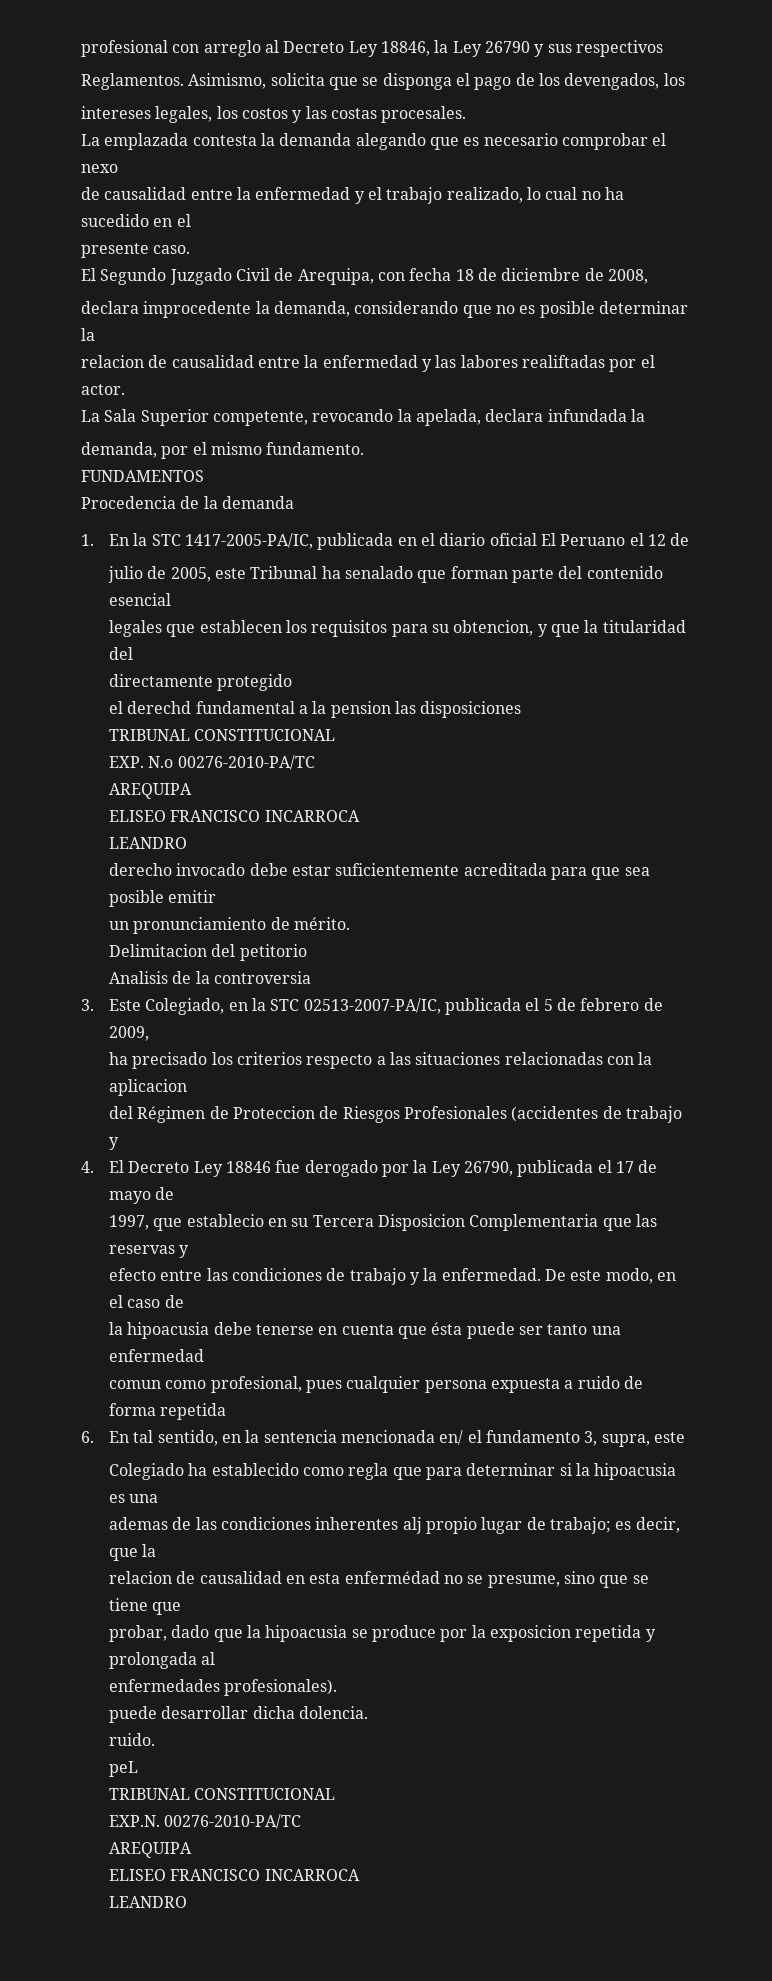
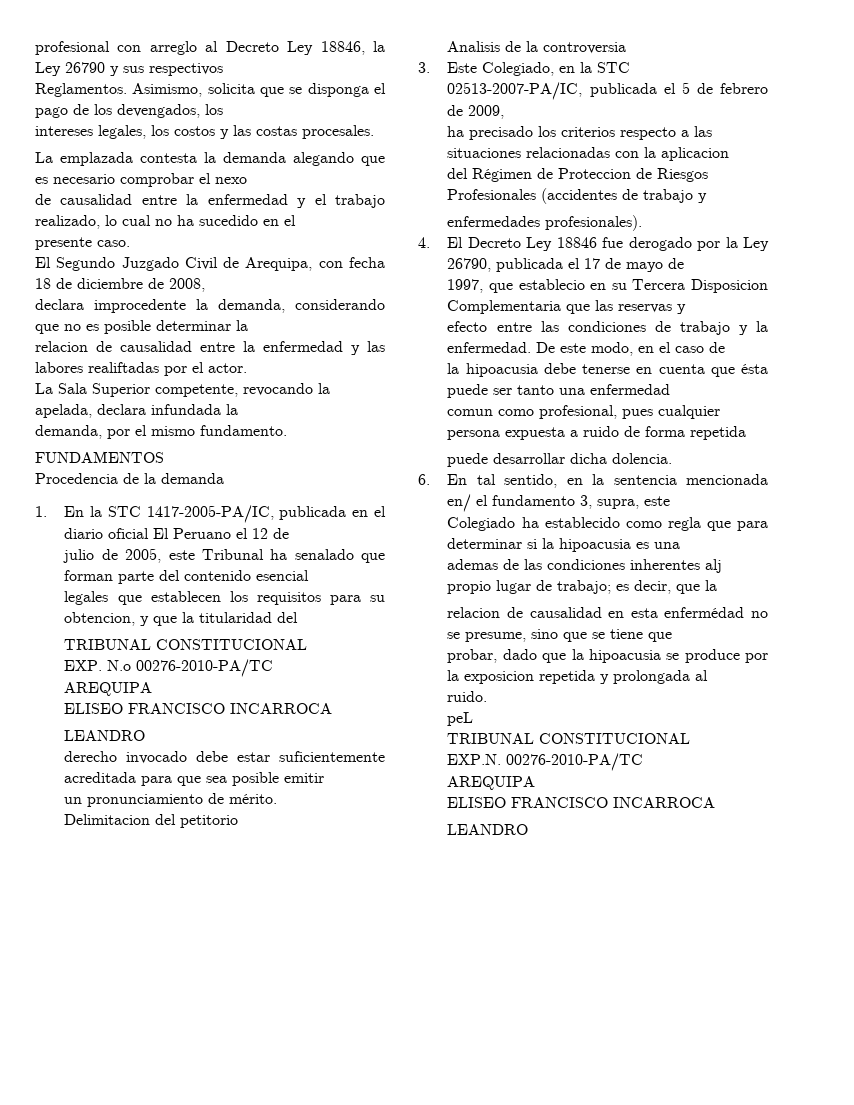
- directamente protegido
- el derechd fundamental a la pension las disposiciones
+ enfermedades profesionales).
+ puede desarrollar dicha dolencia.
- enfermedades profesionales).
- puede desarrollar dicha dolencia.

